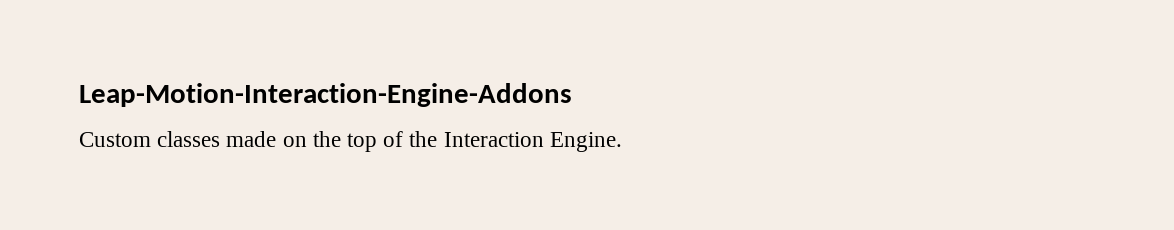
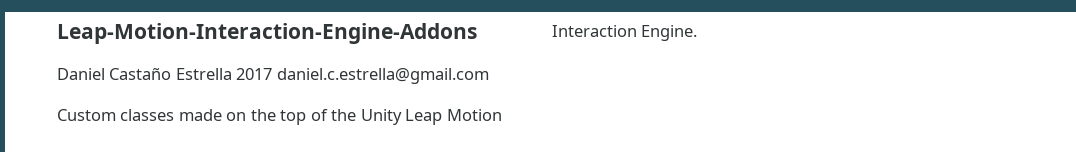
+ Daniel Castaño Estrella 2017 daniel.c.estrella@gmail.com
- Custom classes made on the top of the Interaction Engine.
+ Custom classes made on the top of the Unity Leap Motion Interaction Engine.

